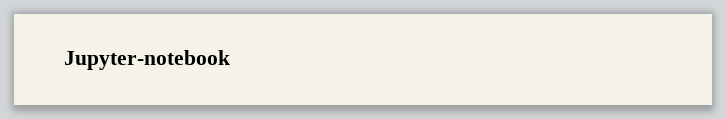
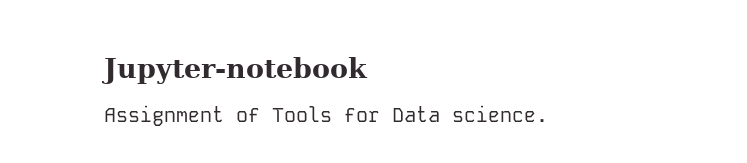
+ Assignment of Tools for Data science.

